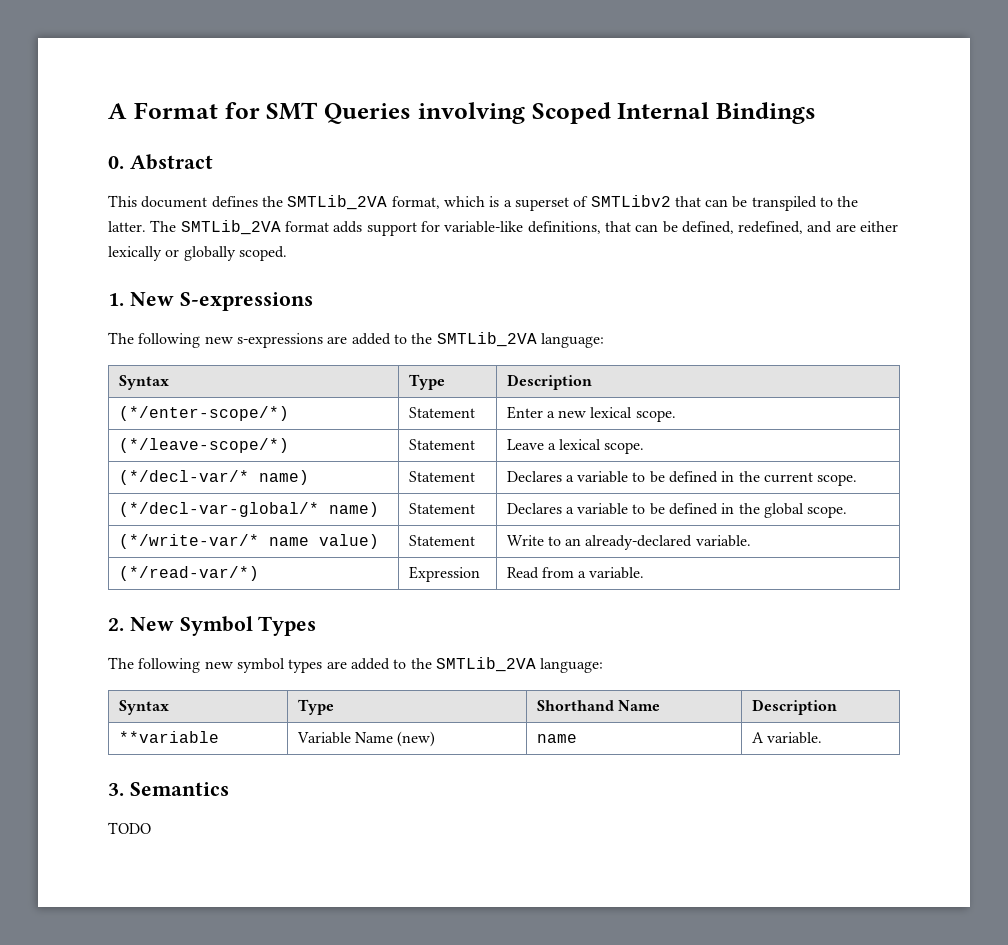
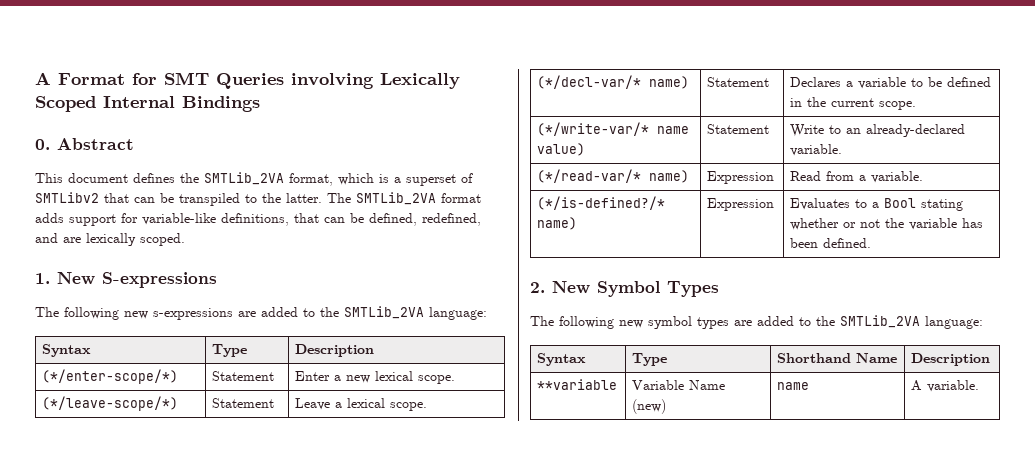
- A Format for SMT Queries involving Scoped Internal Bindings
+ A Format for SMT Queries involving Lexically Scoped Internal Bindings
- The SMTLib_2VA format adds support for variable-like definitions, that can be defined, redefined, and are either lexically or globally scoped.
+ The SMTLib_2VA format adds support for variable-like definitions, that can be defined, redefined, and are lexically scoped.
- (*/decl-var-global/* name) | Statement | Declares a variable to be defined in the global scope.
- (*/read-var/*) | Expression | Read from a variable.
+ (*/read-var/* name) | Expression | Read from a variable.
+ (*/is-defined?/* name) | Expression | Evaluates to a Bool stating whether or not the variable has been defined.
- 3. Semantics
- TODO

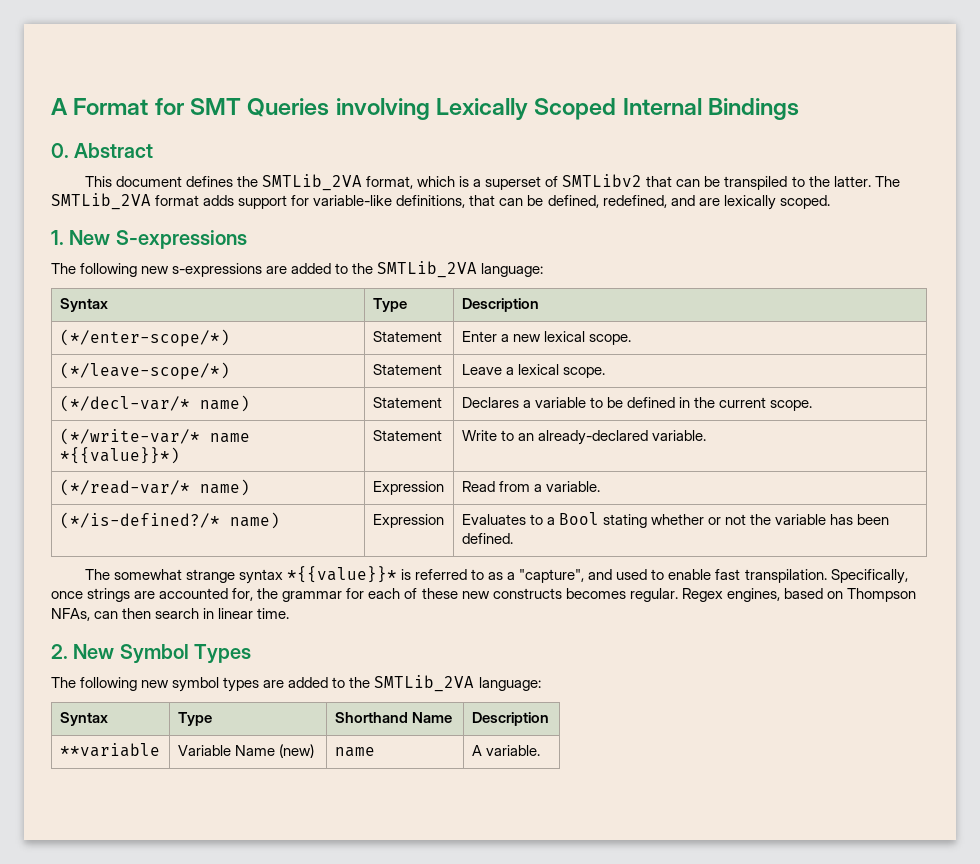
- (*/write-var/* name value) | Statement | Write to an already-declared variable.
+ (*/write-var/* name *{{value}}*) | Statement | Write to an already-declared variable.
+ The somewhat strange syntax *{{value}}* is referred to as a "capture", and used to enable fast transpilation. Specifically, once strings are accounted for, the grammar for each of these new constructs becomes regular. Regex engines, based on Thompson NFAs, can then search in linear time.

